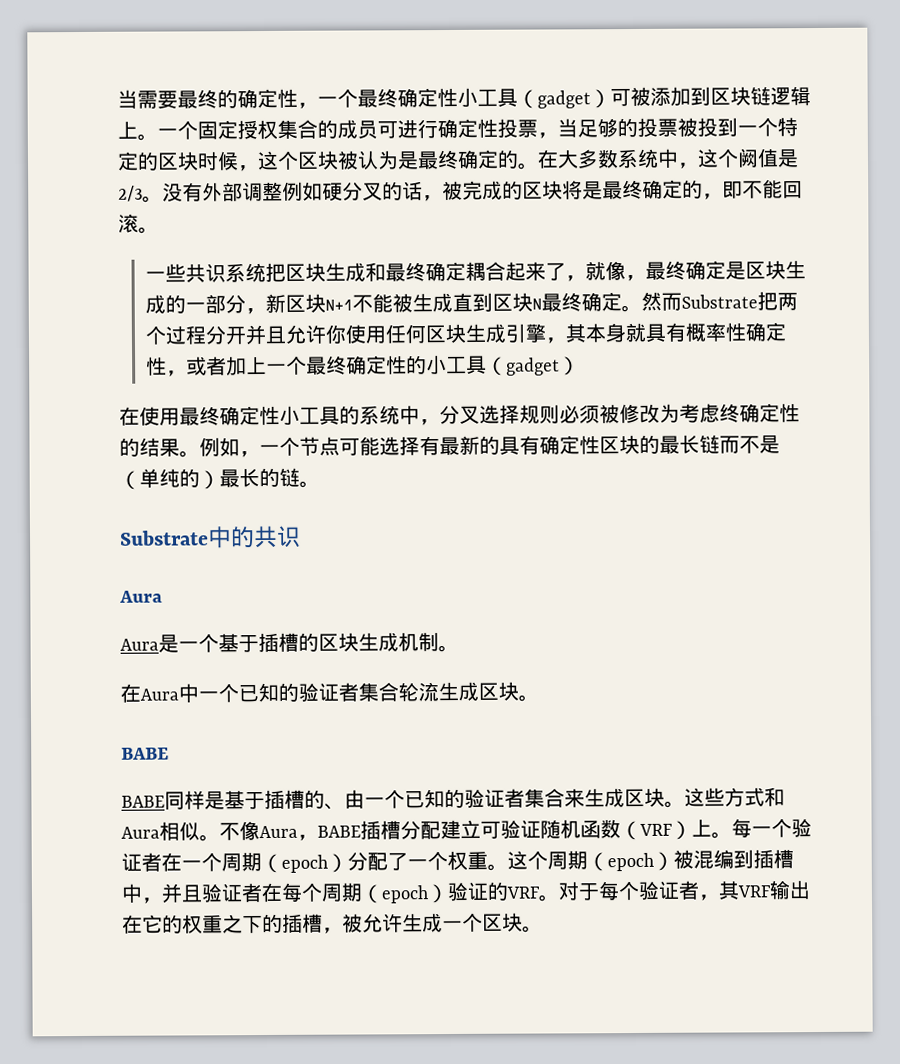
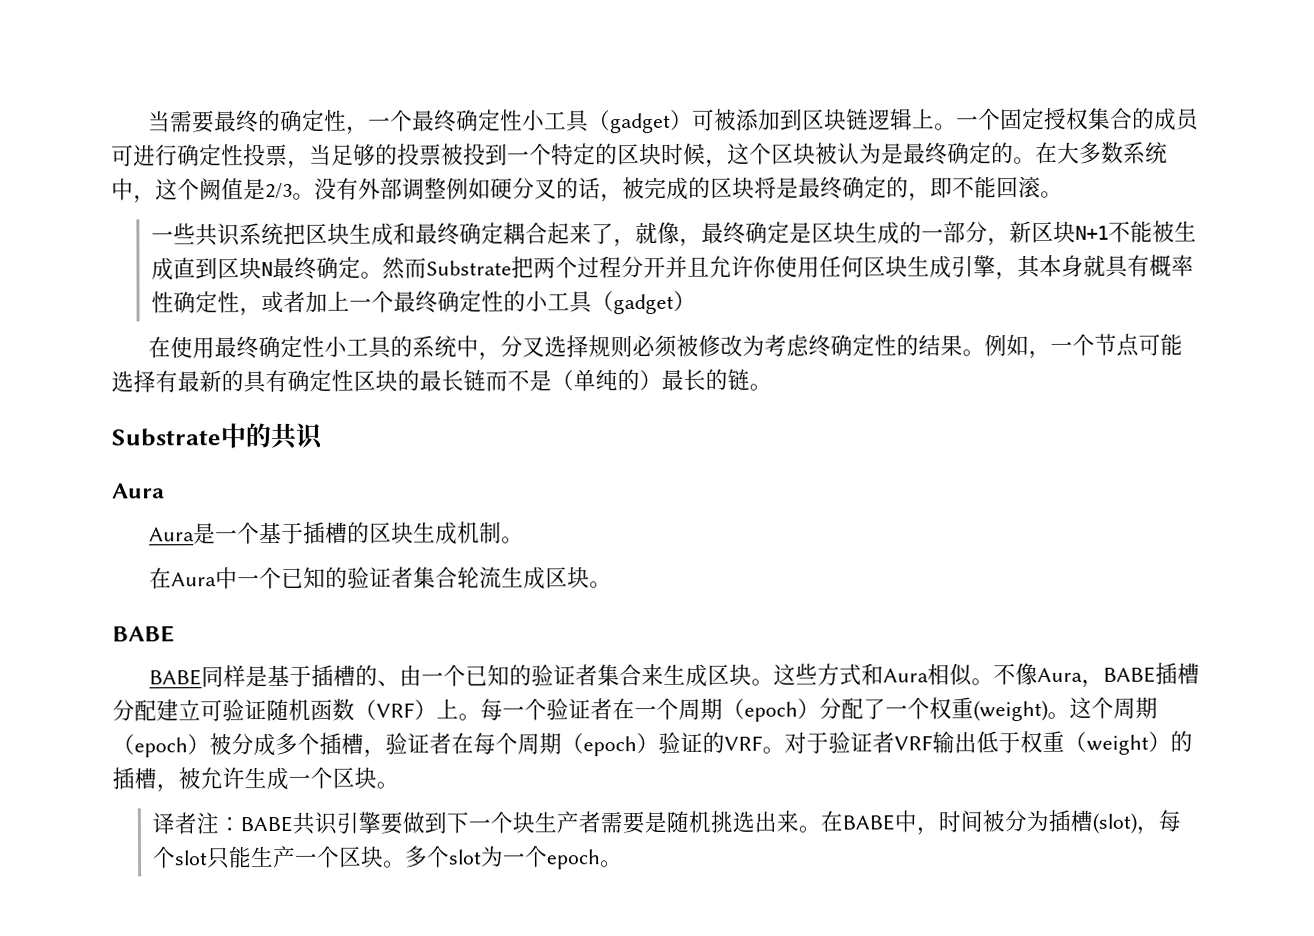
- 每一个验证者在一个周期（epoch）分配了一个权重。
+ 每一个验证者在一个周期（epoch）分配了一个权重(weight)。
- 这个周期（epoch）被混编到插槽中，并且验证者在每个周期（epoch）验证的VRF。
+ 这个周期（epoch）被分成多个插槽，验证者在每个周期（epoch）验证的VRF。
- 对于每个验证者，其VRF输出在它的权重之下的插槽，被允许生成一个区块。
+ 对于验证者VRF输出低于权重（weight）的插槽，被允许生成一个区块。
+ 译者注：BABE共识引擎要做到下一个块生产者需要是随机挑选出来。在BABE中，时间被分为插槽(slot)，每个slot只能生产一个区块。多个slot为一个epoch。

